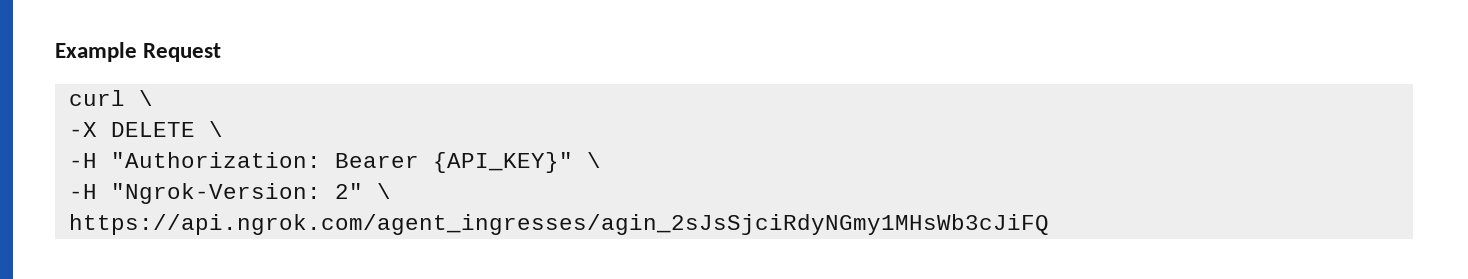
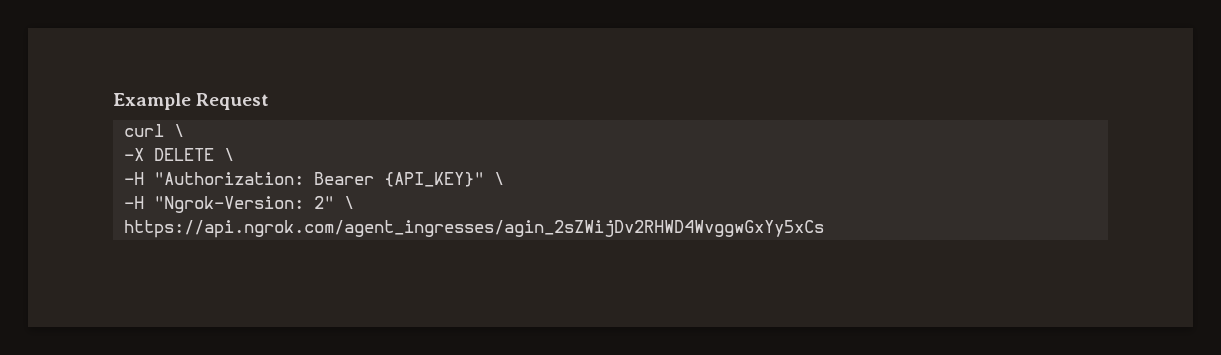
- https://api.ngrok.com/agent_ingresses/agin_2sJsSjciRdyNGmy1MHsWb3cJiFQ
+ https://api.ngrok.com/agent_ingresses/agin_2sZWijDv2RHWD4WvggwGxYy5xCs

